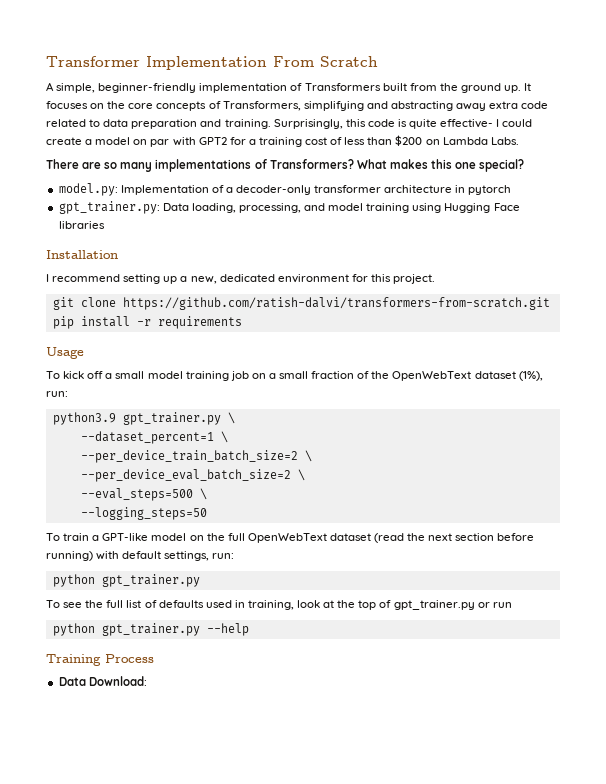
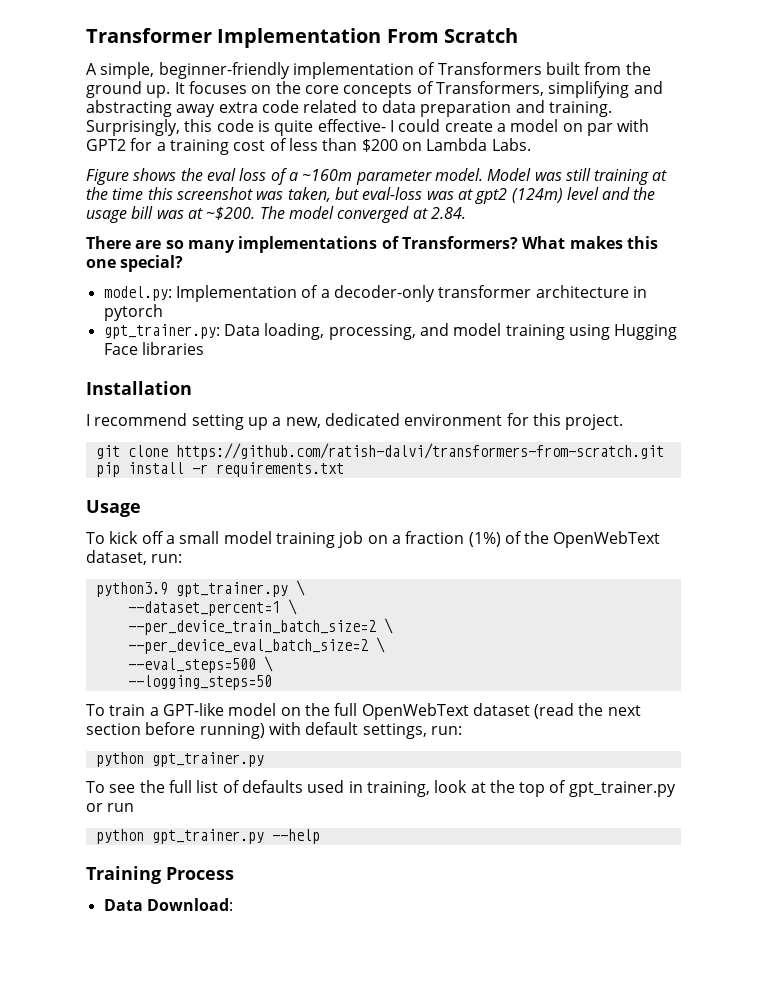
+ Figure shows the eval loss of a ~160m parameter model. Model was still training at the time this screenshot was taken, but eval-loss was at gpt2 (124m) level and the usage bill was at ~$200. The model converged at 2.84.
- pip install -r requirements
+ pip install -r requirements.txt
- To kick off a small model training job on a small fraction of the OpenWebText dataset (1%), run:
+ To kick off a small model training job on a fraction (1%) of the OpenWebText dataset, run:

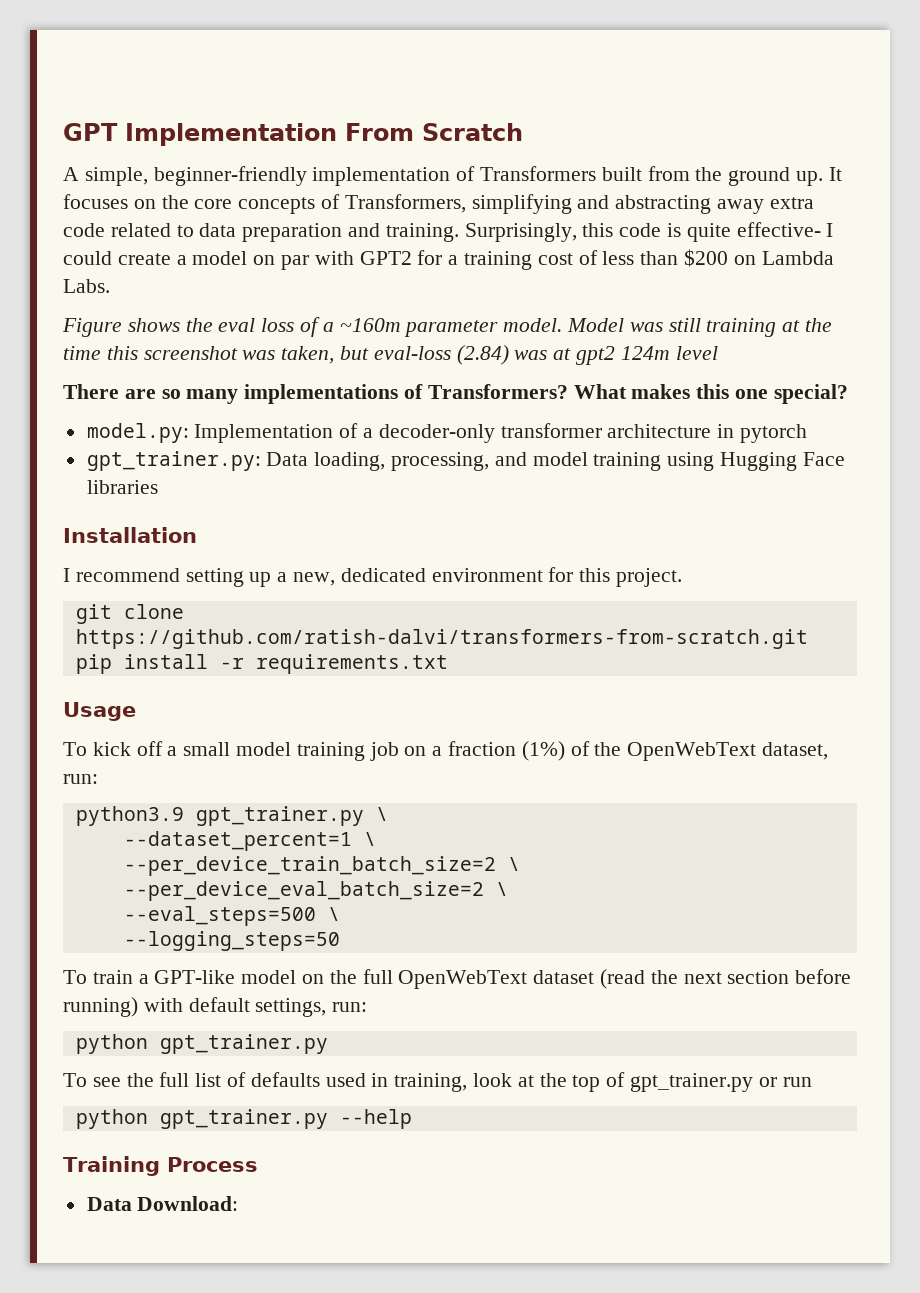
- Transformer Implementation From Scratch
+ GPT Implementation From Scratch
- Model was still training at the time this screenshot was taken, but eval-loss was at gpt2 (124m) level and the usage bill was at ~$200. The model converged at 2.84.
+ Model was still training at the time this screenshot was taken, but eval-loss (2.84) was at gpt2 124m level

